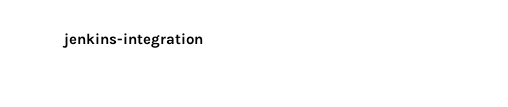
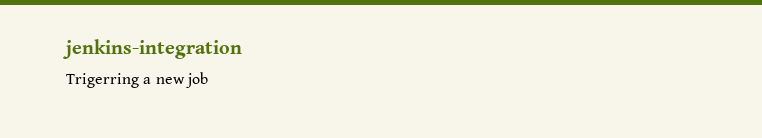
+ Trigerring a new job

